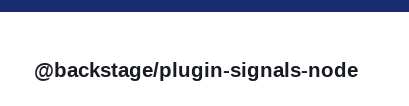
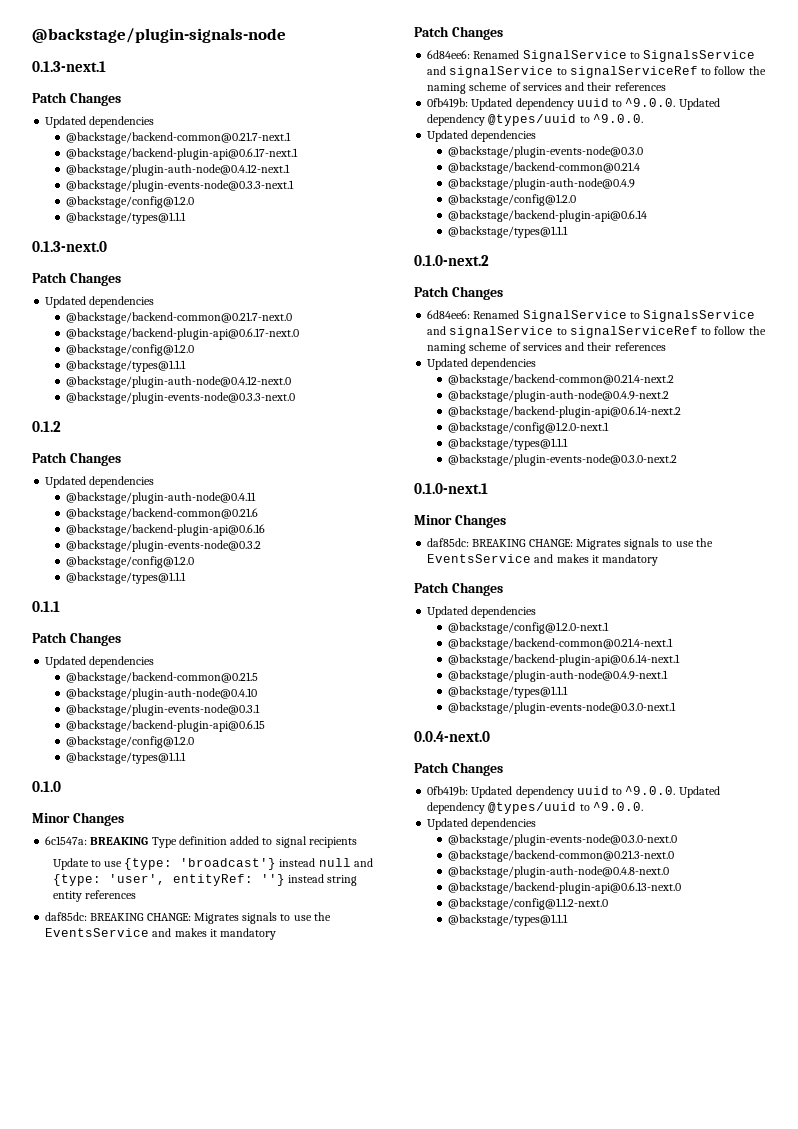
+ 0.1.3-next.1
+ Patch Changes
+ Updated dependencies
+ @backstage/backend-common@0.21.7-next.1
+ @backstage/backend-plugin-api@0.6.17-next.1
+ @backstage/plugin-auth-node@0.4.12-next.1
+ @backstage/plugin-events-node@0.3.3-next.1
+ @backstage/config@1.2.0
+ @backstage/types@1.1.1
+ 0.1.3-next.0
+ Patch Changes
+ Updated dependencies
+ @backstage/backend-common@0.21.7-next.0
+ @backstage/backend-plugin-api@0.6.17-next.0
+ @backstage/config@1.2.0
+ @backstage/types@1.1.1
+ @backstage/plugin-auth-node@0.4.12-next.0
+ @backstage/plugin-events-node@0.3.3-next.0
+ 0.1.2
+ Patch Changes
+ Updated dependencies
+ @backstage/plugin-auth-node@0.4.11
+ @backstage/backend-common@0.21.6
+ @backstage/backend-plugin-api@0.6.16
+ @backstage/plugin-events-node@0.3.2
+ @backstage/config@1.2.0
+ @backstage/types@1.1.1
+ 0.1.1
+ Patch Changes
+ Updated dependencies
+ @backstage/backend-common@0.21.5
+ @backstage/plugin-auth-node@0.4.10
+ @backstage/plugin-events-node@0.3.1
+ @backstage/backend-plugin-api@0.6.15
+ @backstage/config@1.2.0
+ @backstage/types@1.1.1
+ 0.1.0
+ Minor Changes
+ 6c1547a: BREAKING Type definition added to signal recipients
+ Update to use {type: 'broadcast'} instead null and {type: 'user', entityRef: ''} instead string entity references
+ daf85dc: BREAKING CHANGE: Migrates signals to use the EventsService and makes it mandatory
+ Patch Changes
+ 6d84ee6: Renamed SignalService to SignalsService and signalService to signalServiceRef to follow the naming scheme of services and their references
+ 0fb419b: Updated dependency uuid to ^9.0.0. Updated dependency @types/uuid to ^9.0.0.
+ Updated dependencies
+ @backstage/plugin-events-node@0.3.0
+ @backstage/backend-common@0.21.4
+ @backstage/plugin-auth-node@0.4.9
+ @backstage/config@1.2.0
+ @backstage/backend-plugin-api@0.6.14
+ @backstage/types@1.1.1
+ 0.1.0-next.2
+ Patch Changes
+ 6d84ee6: Renamed SignalService to SignalsService and signalService to signalServiceRef to follow the naming scheme of services and their references
+ Updated dependencies
+ @backstage/backend-common@0.21.4-next.2
+ @backstage/plugin-auth-node@0.4.9-next.2
+ @backstage/backend-plugin-api@0.6.14-next.2
+ @backstage/config@1.2.0-next.1
+ @backstage/types@1.1.1
+ @backstage/plugin-events-node@0.3.0-next.2
+ 0.1.0-next.1
+ Minor Changes
+ daf85dc: BREAKING CHANGE: Migrates signals to use the EventsService and makes it mandatory
+ Patch Changes
+ Updated dependencies
+ @backstage/config@1.2.0-next.1
+ @backstage/backend-common@0.21.4-next.1
+ @backstage/backend-plugin-api@0.6.14-next.1
+ @backstage/plugin-auth-node@0.4.9-next.1
+ @backstage/types@1.1.1
+ @backstage/plugin-events-node@0.3.0-next.1
+ 0.0.4-next.0
+ Patch Changes
+ 0fb419b: Updated dependency uuid to ^9.0.0. Updated dependency @types/uuid to ^9.0.0.
+ Updated dependencies
+ @backstage/plugin-events-node@0.3.0-next.0
+ @backstage/backend-common@0.21.3-next.0
+ @backstage/plugin-auth-node@0.4.8-next.0
+ @backstage/backend-plugin-api@0.6.13-next.0
+ @backstage/config@1.1.2-next.0
+ @backstage/types@1.1.1

